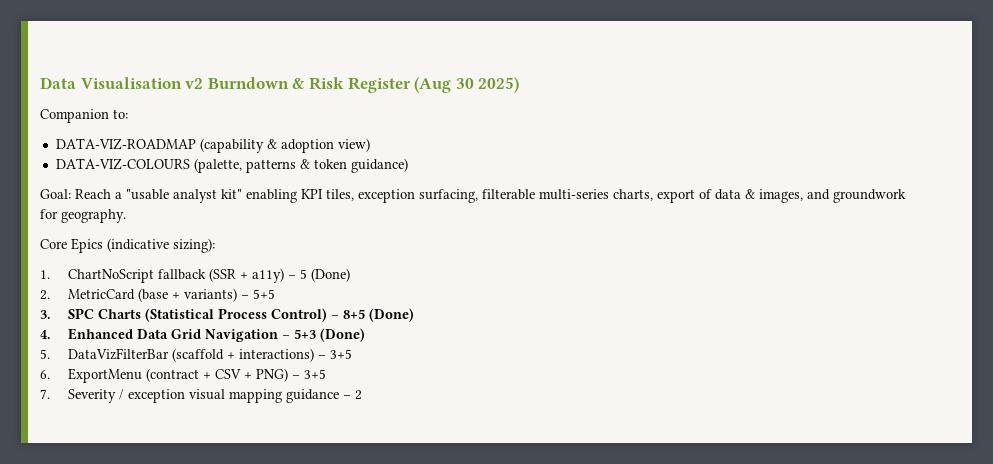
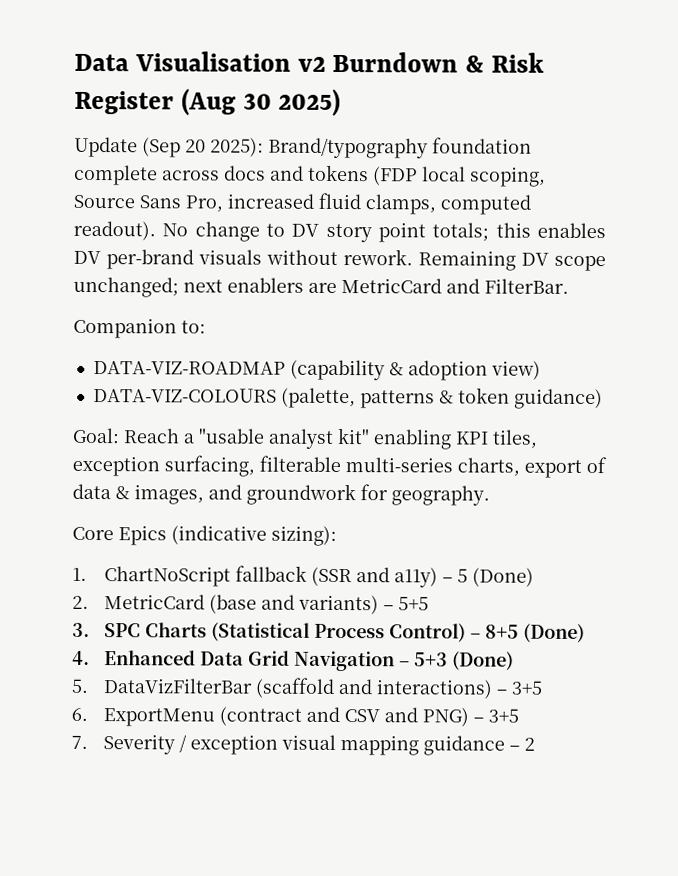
+ Update (Sep 20 2025): Brand/typography foundation complete across docs and tokens (FDP local scoping, Source Sans Pro, increased fluid clamps, computed readout). No change to DV story point totals; this enables DV per-brand visuals without rework. Remaining DV scope unchanged; next enablers are MetricCard and FilterBar.
- 1. ChartNoScript fallback (SSR + a11y) – 5 (Done)
+ 1. ChartNoScript fallback (SSR and a11y) – 5 (Done)
- 2. MetricCard (base + variants) – 5+5
+ 2. MetricCard (base and variants) – 5+5
- 5. DataVizFilterBar (scaffold + interactions) – 3+5
+ 5. DataVizFilterBar (scaffold and interactions) – 3+5
- 6. ExportMenu (contract + CSV + PNG) – 3+5
+ 6. ExportMenu (contract and CSV and PNG) – 3+5

